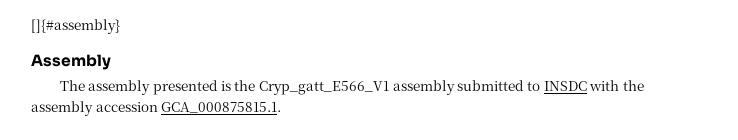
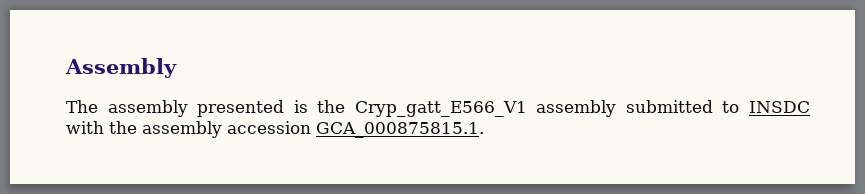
- []{#assembly}

